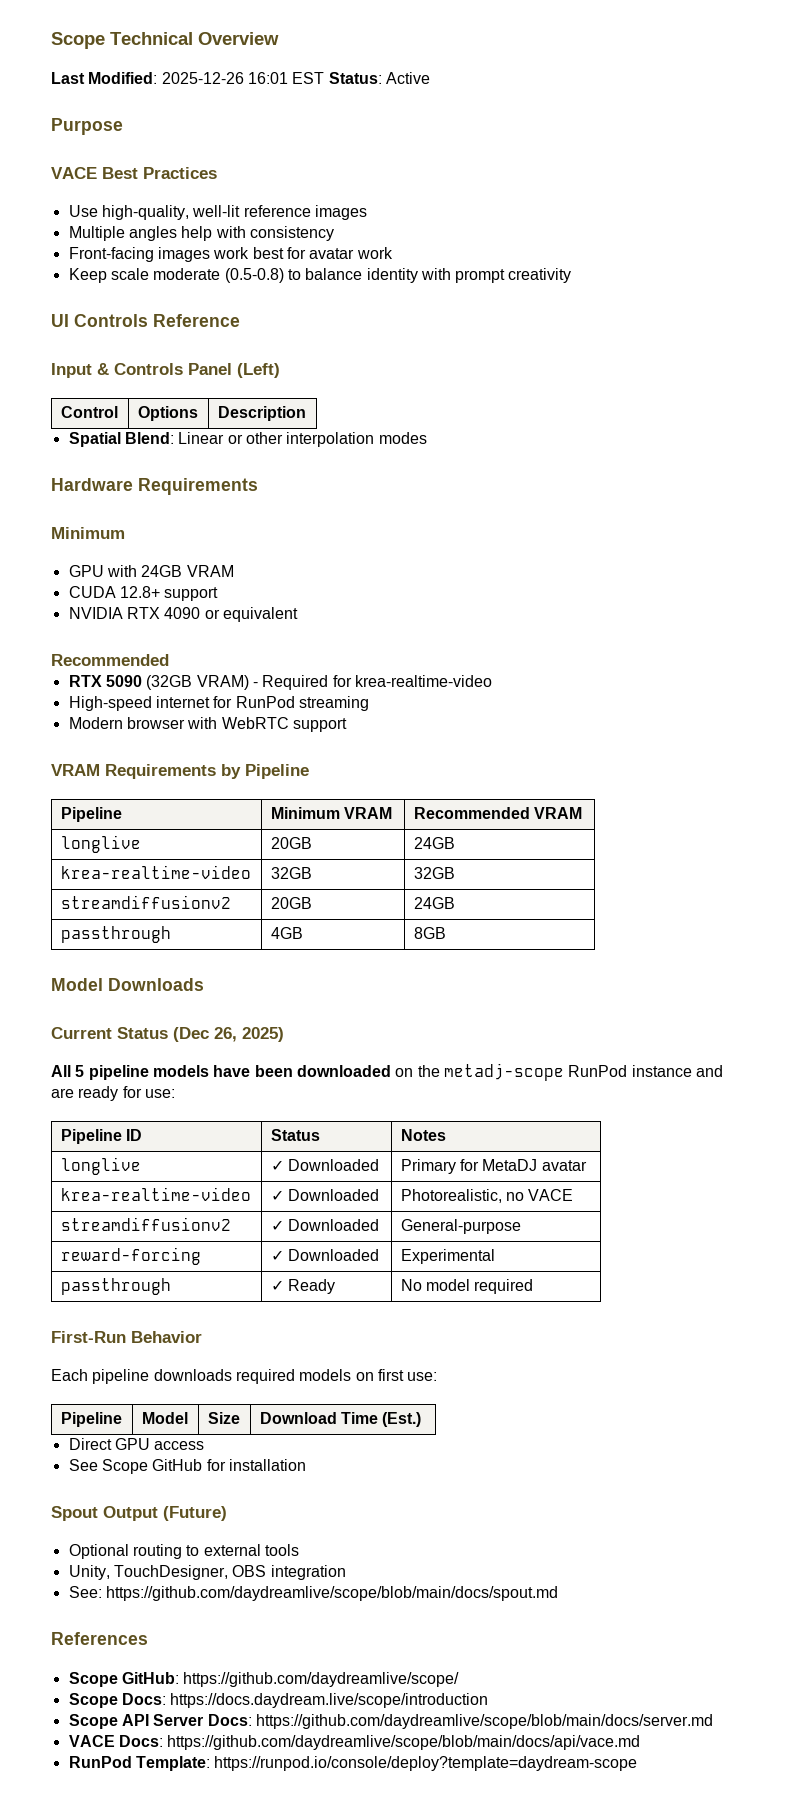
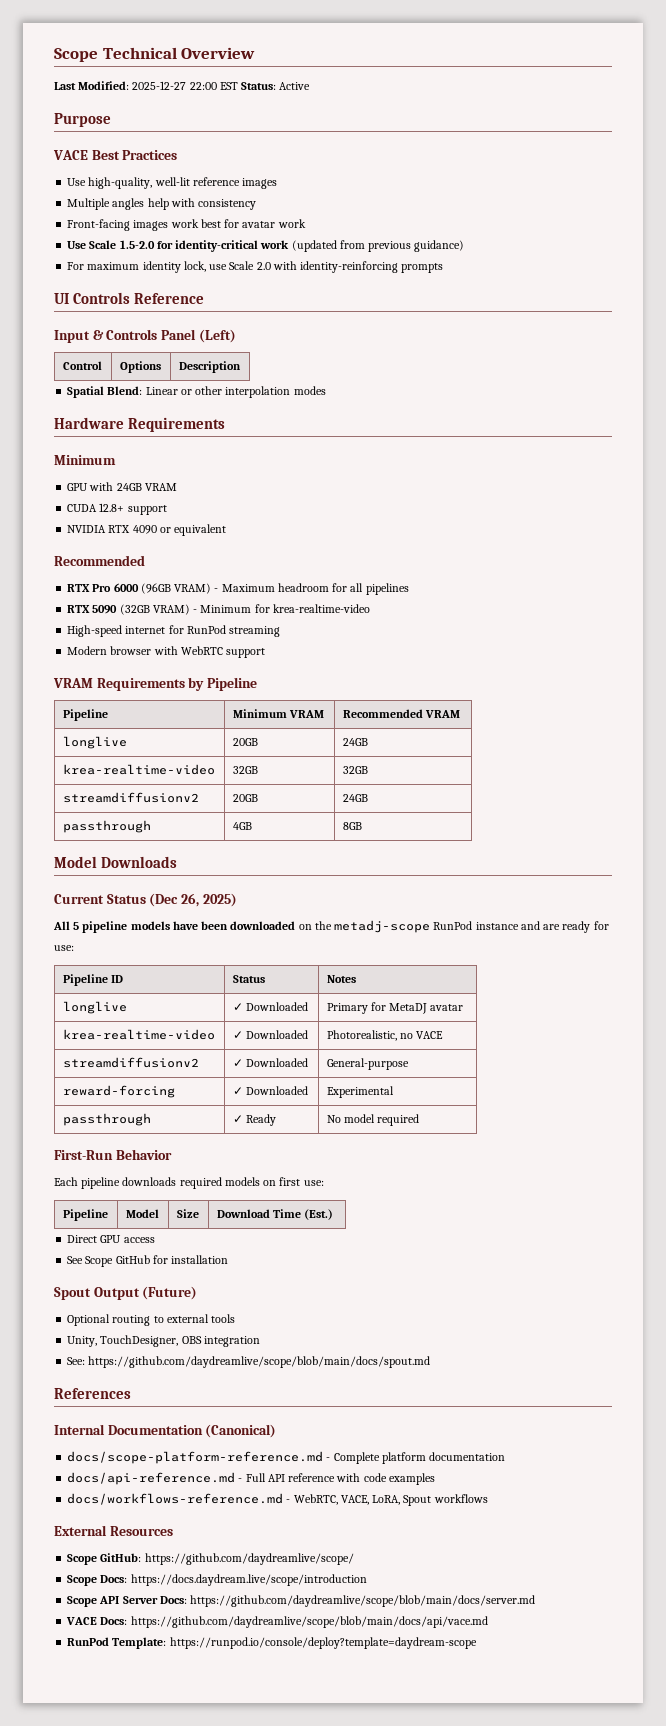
- Last Modified: 2025-12-26 16:01 EST Status: Active
+ Last Modified: 2025-12-27 22:00 EST Status: Active
- Keep scale moderate (0.5-0.8) to balance identity with prompt creativity
+ Use Scale 1.5-2.0 for identity-critical work (updated from previous guidance)
+ For maximum identity lock, use Scale 2.0 with identity-reinforcing prompts
+ RTX Pro 6000 (96GB VRAM) - Maximum headroom for all pipelines
- RTX 5090 (32GB VRAM) - Required for krea-realtime-video
+ RTX 5090 (32GB VRAM) - Minimum for krea-realtime-video
+ Internal Documentation (Canonical)
+ docs/scope-platform-reference.md - Complete platform documentation
+ docs/api-reference.md - Full API reference with code examples
+ docs/workflows-reference.md - WebRTC, VACE, LoRA, Spout workflows
+ External Resources

